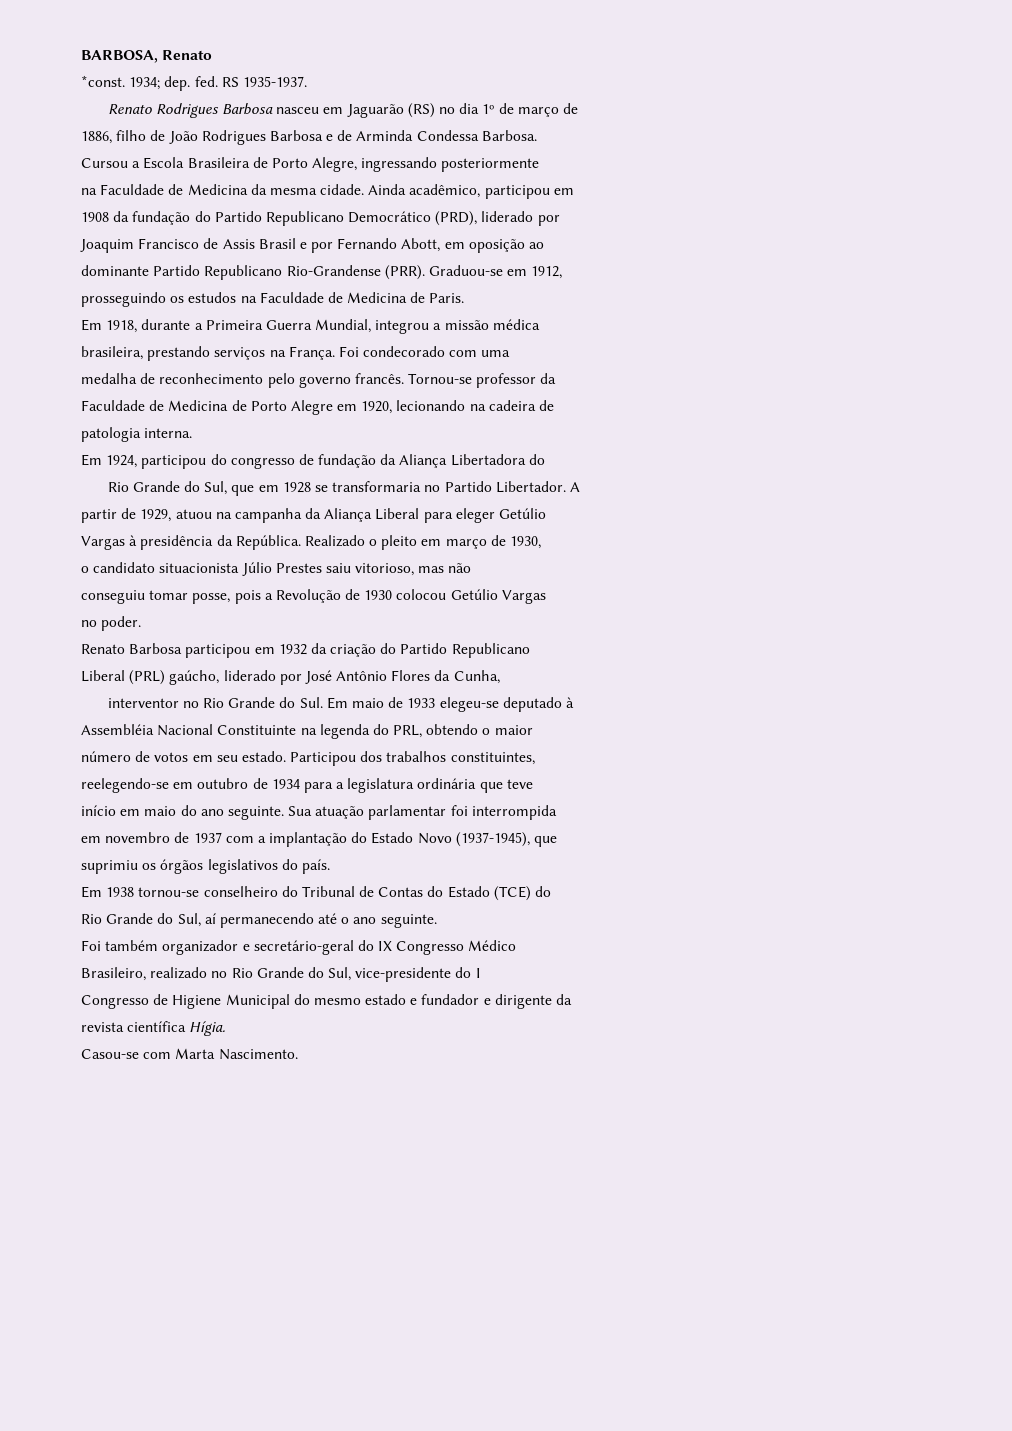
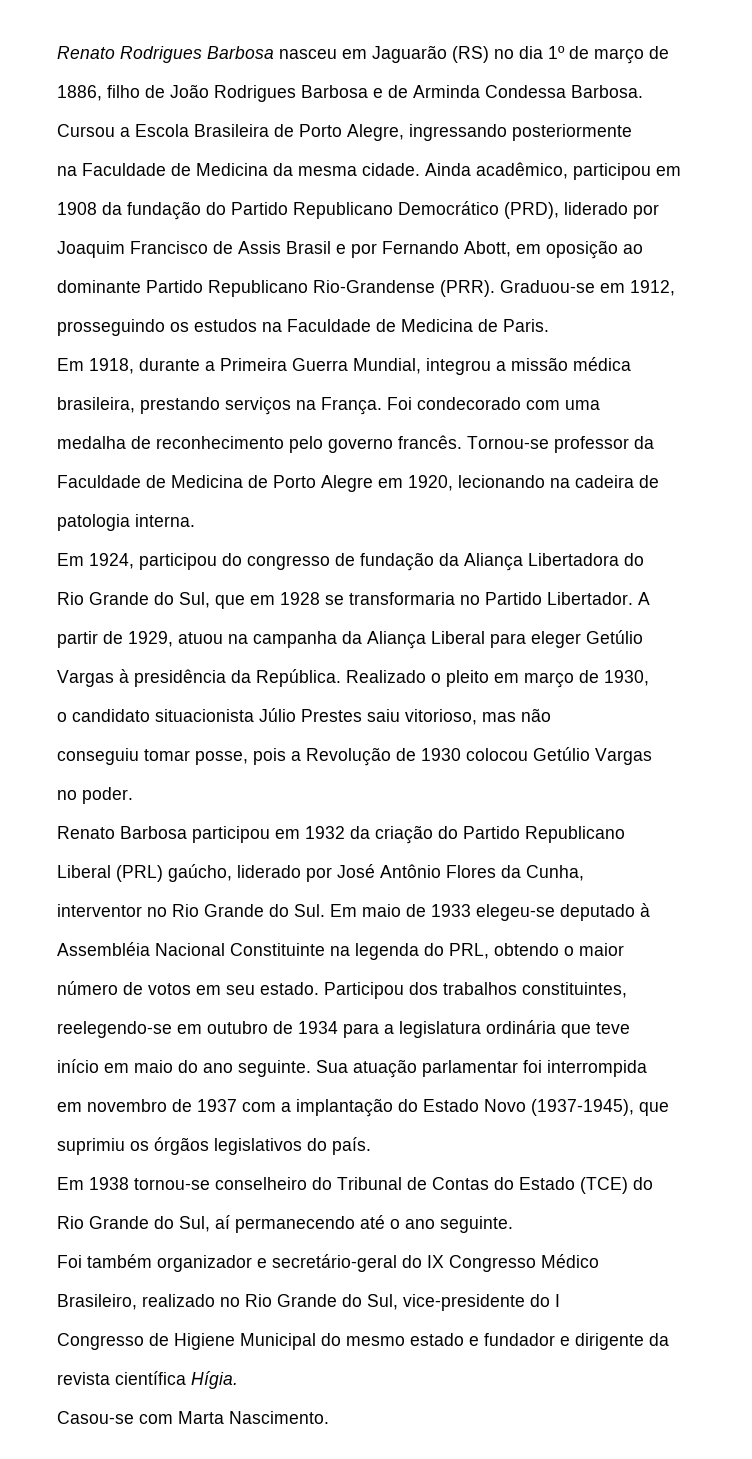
- BARBOSA, Renato
- *const. 1934; dep. fed. RS 1935-1937.

